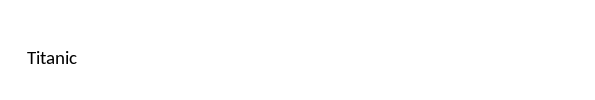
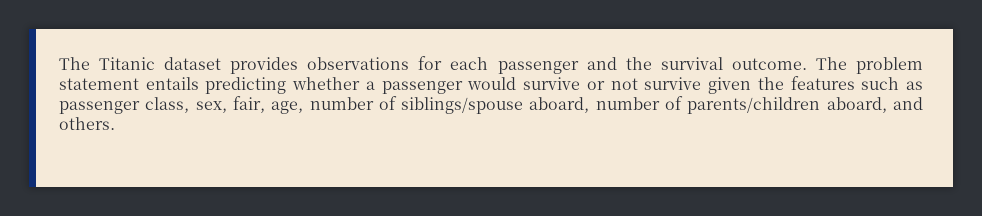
- Titanic
+ The Titanic dataset provides observations for each passenger and the survival outcome. The problem statement entails predicting whether a passenger would survive or not survive given the features such as passenger class, sex, fair, age, number of siblings/spouse aboard, number of parents/children aboard, and others.

